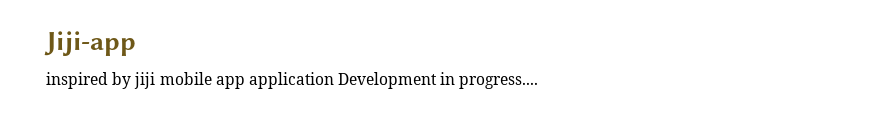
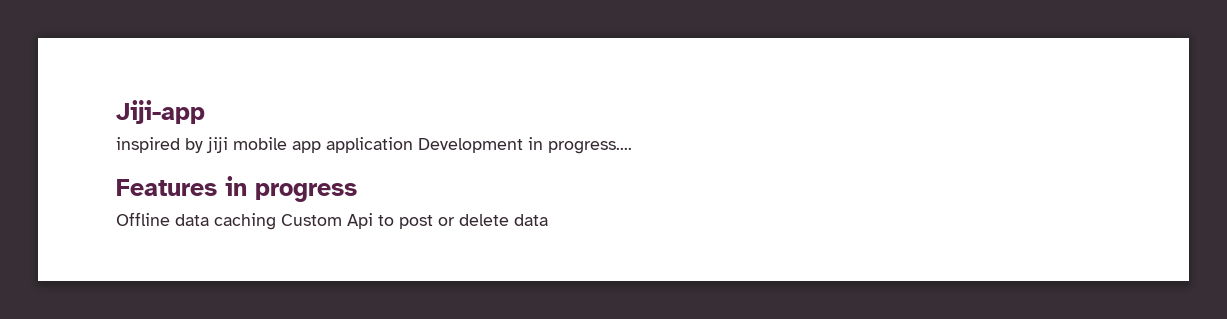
+ Features in progress
+ Offline data caching Custom Api to post or delete data

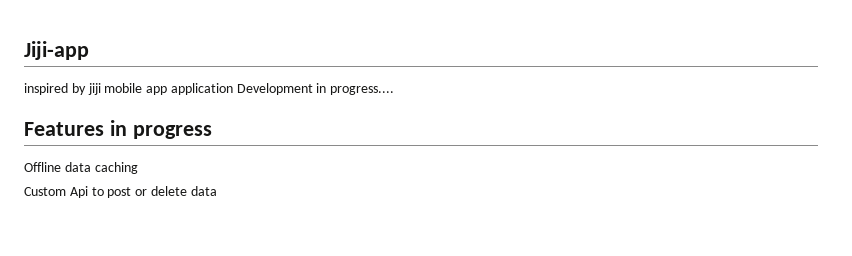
- Offline data caching Custom Api to post or delete data
+ Offline data caching
+ Custom Api to post or delete data

